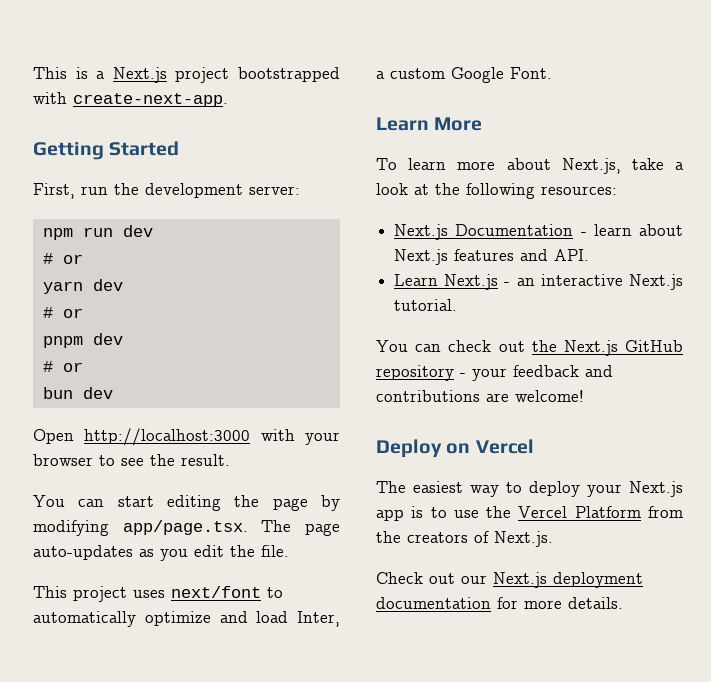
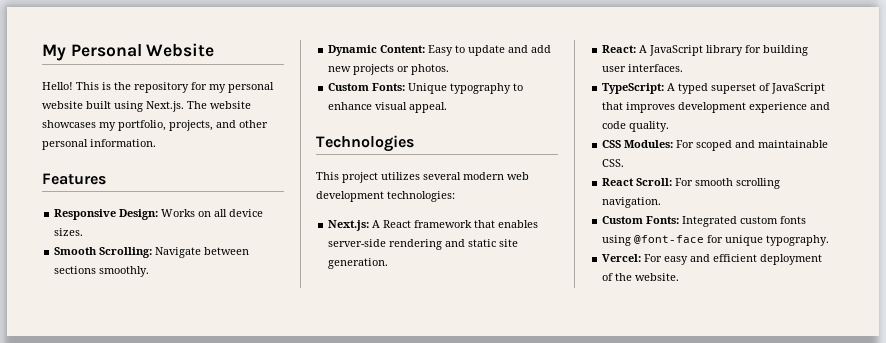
- This is a Next.js project bootstrapped with create-next-app.
- Getting Started
- First, run the development server:
- npm run dev
- # or
- yarn dev
- # or
- pnpm dev
- # or
- bun dev
- Open http://localhost:3000 with your browser to see the result.
- You can start editing the page by modifying app/page.tsx. The page auto-updates as you edit the file.
- This project uses next/font to automatically optimize and load Inter, a custom Google Font.
- Learn More
- To learn more about Next.js, take a look at the following resources:
- Next.js Documentation - learn about Next.js features and API.
- Learn Next.js - an interactive Next.js tutorial.
- You can check out the Next.js GitHub repository - your feedback and contributions are welcome!
- Deploy on Vercel
- The easiest way to deploy your Next.js app is to use the Vercel Platform from the creators of Next.js.
- Check out our Next.js deployment documentation for more details.
+ My Personal Website
+ Hello! This is the repository for my personal website built using Next.js. The website showcases my portfolio, projects, and other personal information.
+ Features
+ Responsive Design: Works on all device sizes.
+ Smooth Scrolling: Navigate between sections smoothly.
+ Dynamic Content: Easy to update and add new projects or photos.
+ Custom Fonts: Unique typography to enhance visual appeal.
+ Technologies
+ This project utilizes several modern web development technologies:
+ Next.js: A React framework that enables server-side rendering and static site generation.
+ React: A JavaScript library for building user interfaces.
+ TypeScript: A typed superset of JavaScript that improves development experience and code quality.
+ CSS Modules: For scoped and maintainable CSS.
+ React Scroll: For smooth scrolling navigation.
+ Custom Fonts: Integrated custom fonts using @font-face for unique typography.
+ Vercel: For easy and efficient deployment of the website.

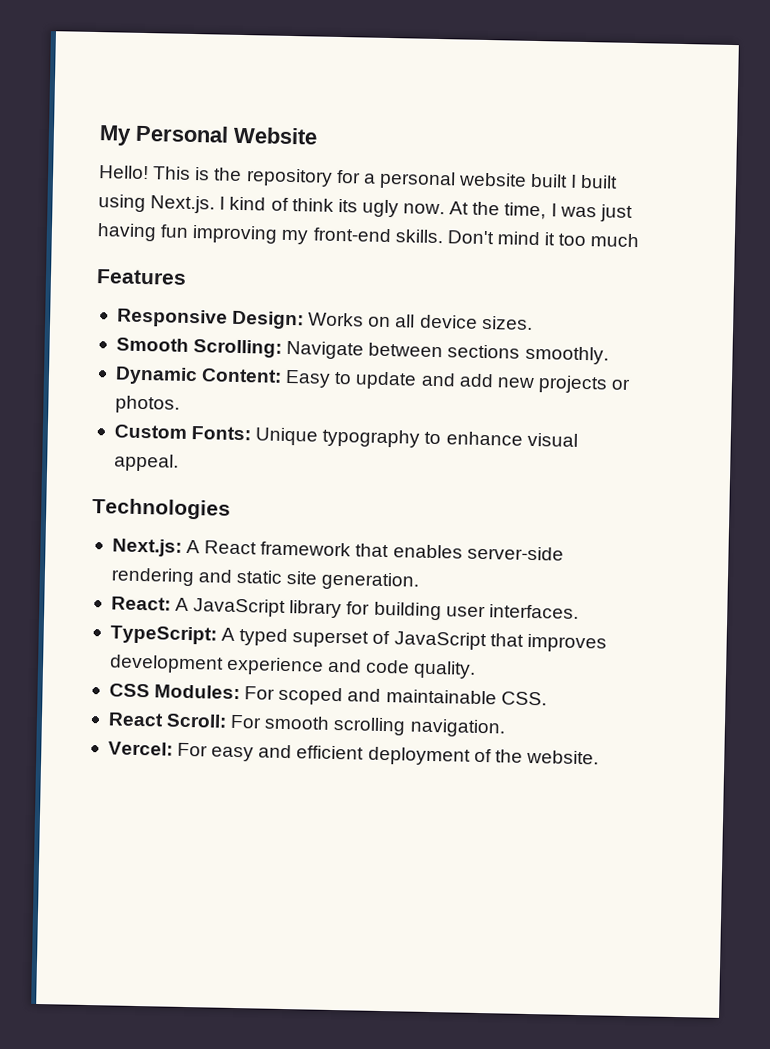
- This is the repository for my personal website built using Next.js. The website showcases my portfolio, projects, and other personal information.
+ This is the repository for a personal website built I built using Next.js. I kind of think its ugly now. At the time, I was just having fun improving my front-end skills. Don't mind it too much
- This project utilizes several modern web development technologies:
- Custom Fonts: Integrated custom fonts using @font-face for unique typography.

